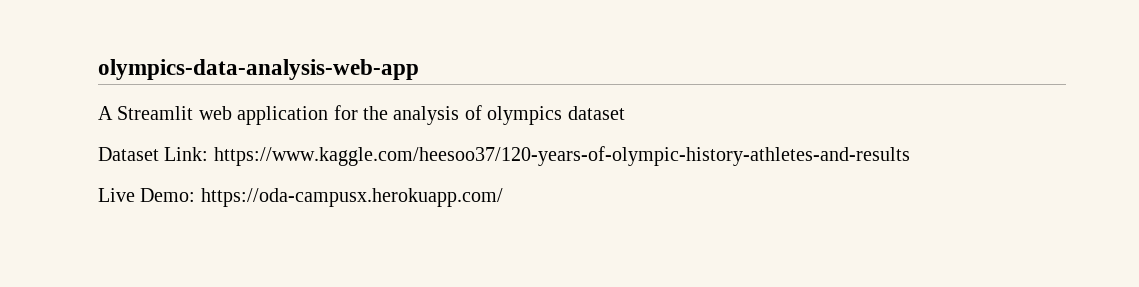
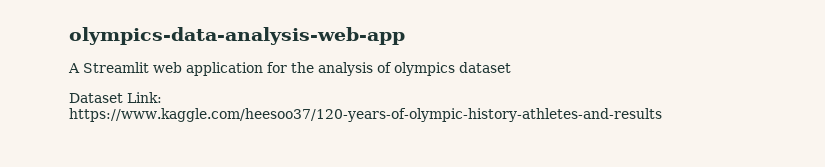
- Live Demo: https://oda-campusx.herokuapp.com/

